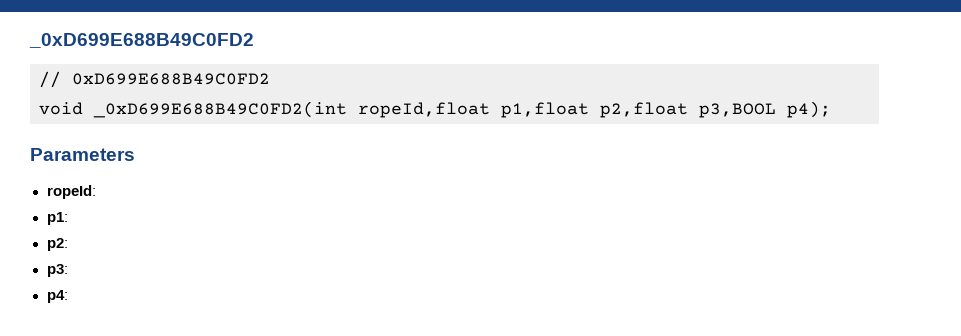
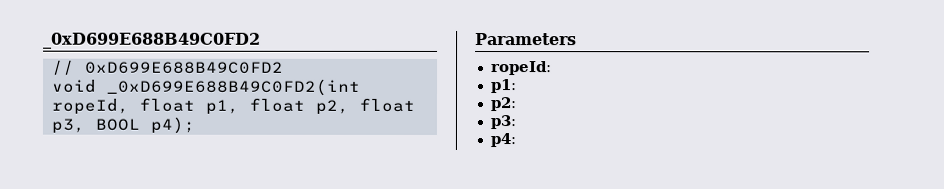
- void _0xD699E688B49C0FD2(int ropeId,float p1,float p2,float p3,BOOL p4);
+ void _0xD699E688B49C0FD2(int ropeId, float p1, float p2, float p3, BOOL p4);

